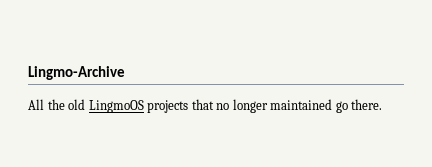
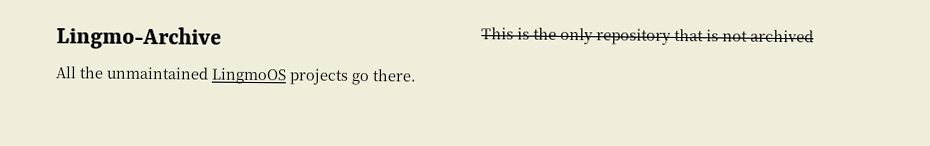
- All the old LingmoOS projects that no longer maintained go there.
+ All the unmaintained LingmoOS projects go there. This is the only repository that is not archived

